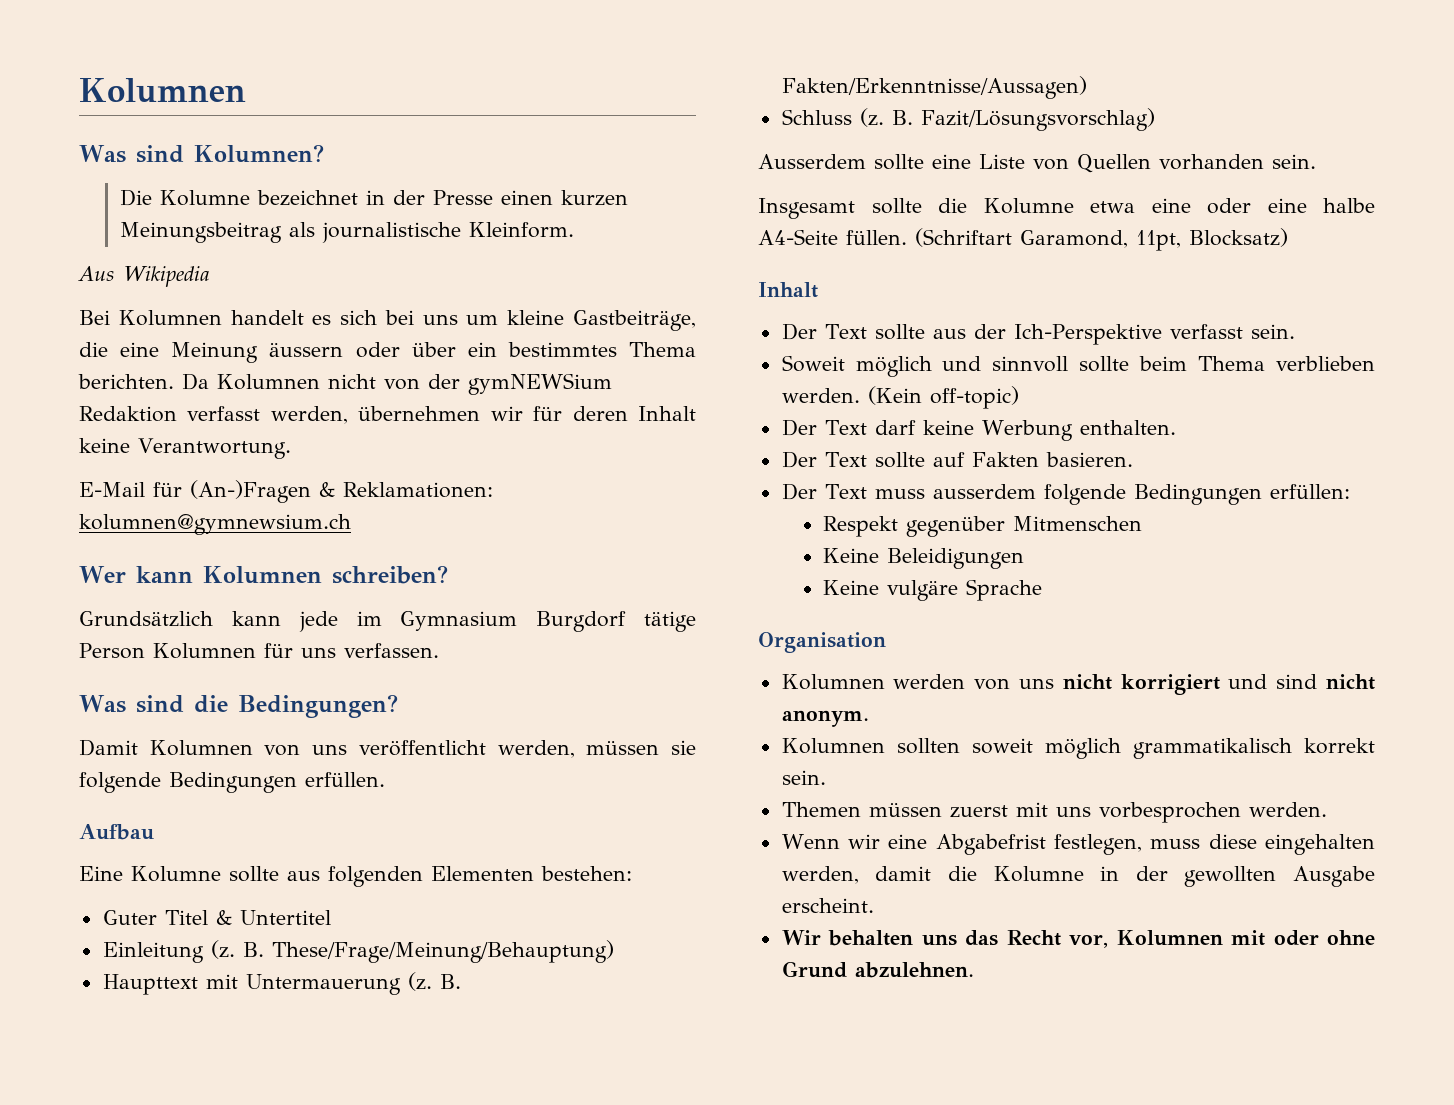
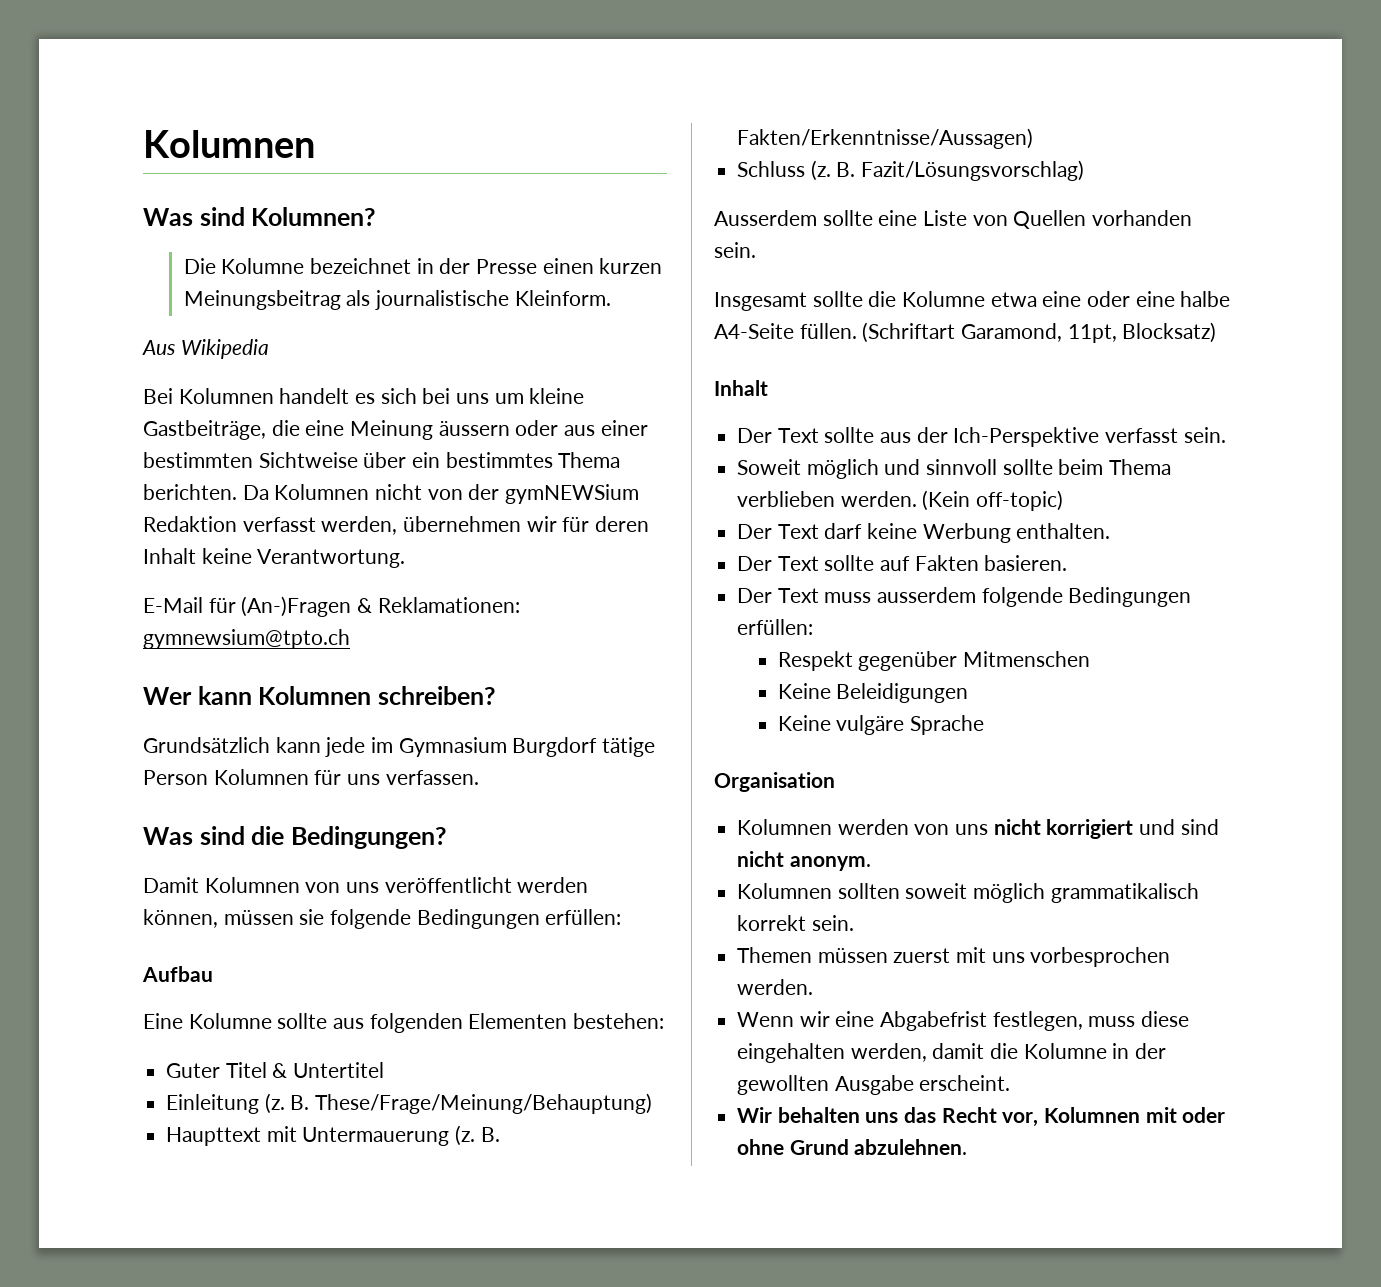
- Bei Kolumnen handelt es sich bei uns um kleine Gastbeiträge, die eine Meinung äussern oder über ein bestimmtes Thema berichten.
+ Bei Kolumnen handelt es sich bei uns um kleine Gastbeiträge, die eine Meinung äussern oder aus einer bestimmten Sichtweise über ein bestimmtes Thema berichten.
- E-Mail für (An-)Fragen & Reklamationen: kolumnen@gymnewsium.ch
+ E-Mail für (An-)Fragen & Reklamationen: gymnewsium@tpto.ch
- Damit Kolumnen von uns veröffentlicht werden, müssen sie folgende Bedingungen erfüllen.
+ Damit Kolumnen von uns veröffentlicht werden können, müssen sie folgende Bedingungen erfüllen:

